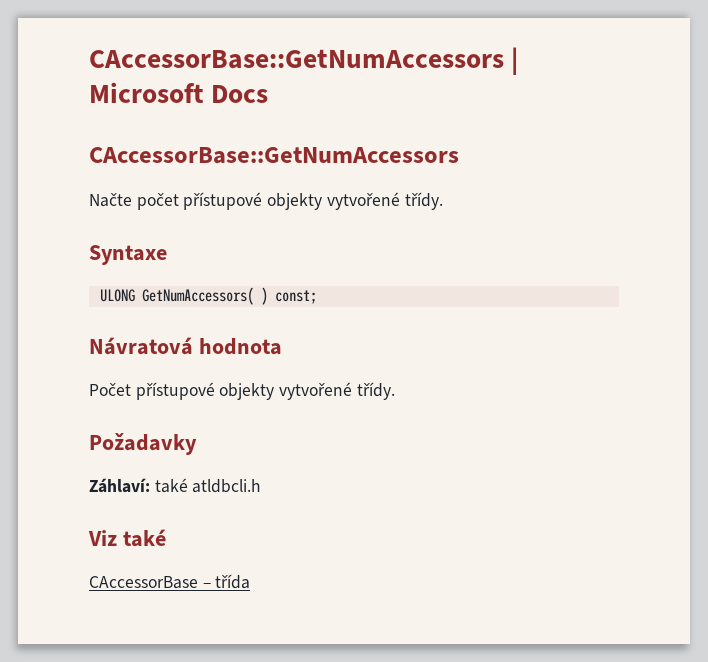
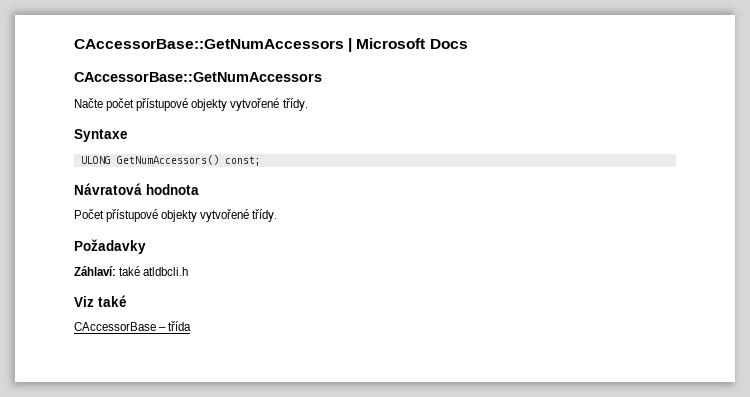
- ULONG GetNumAccessors( ) const;
+ ULONG GetNumAccessors() const;

